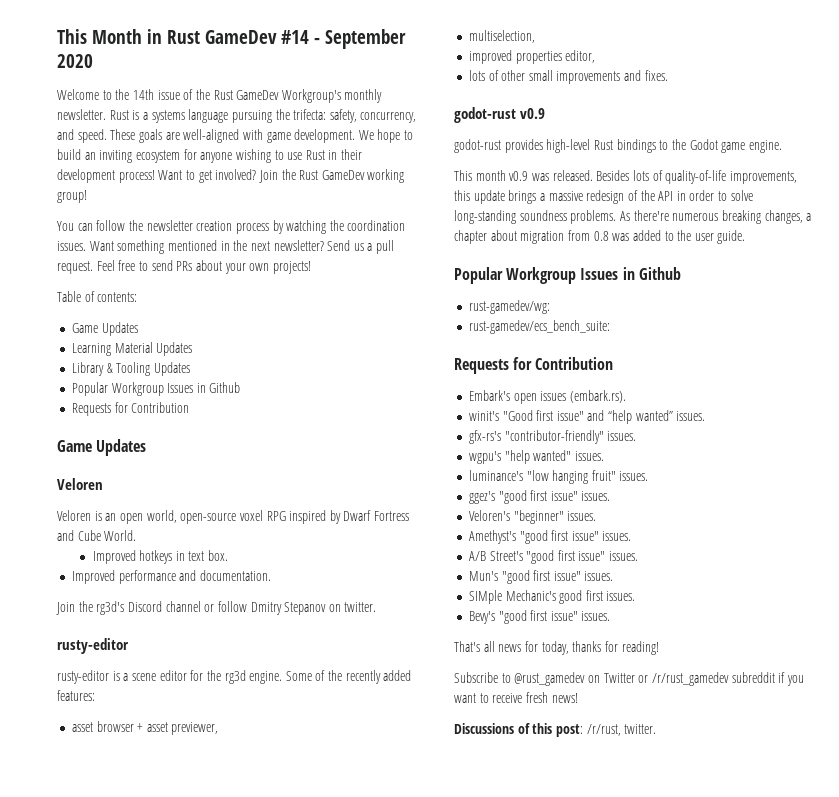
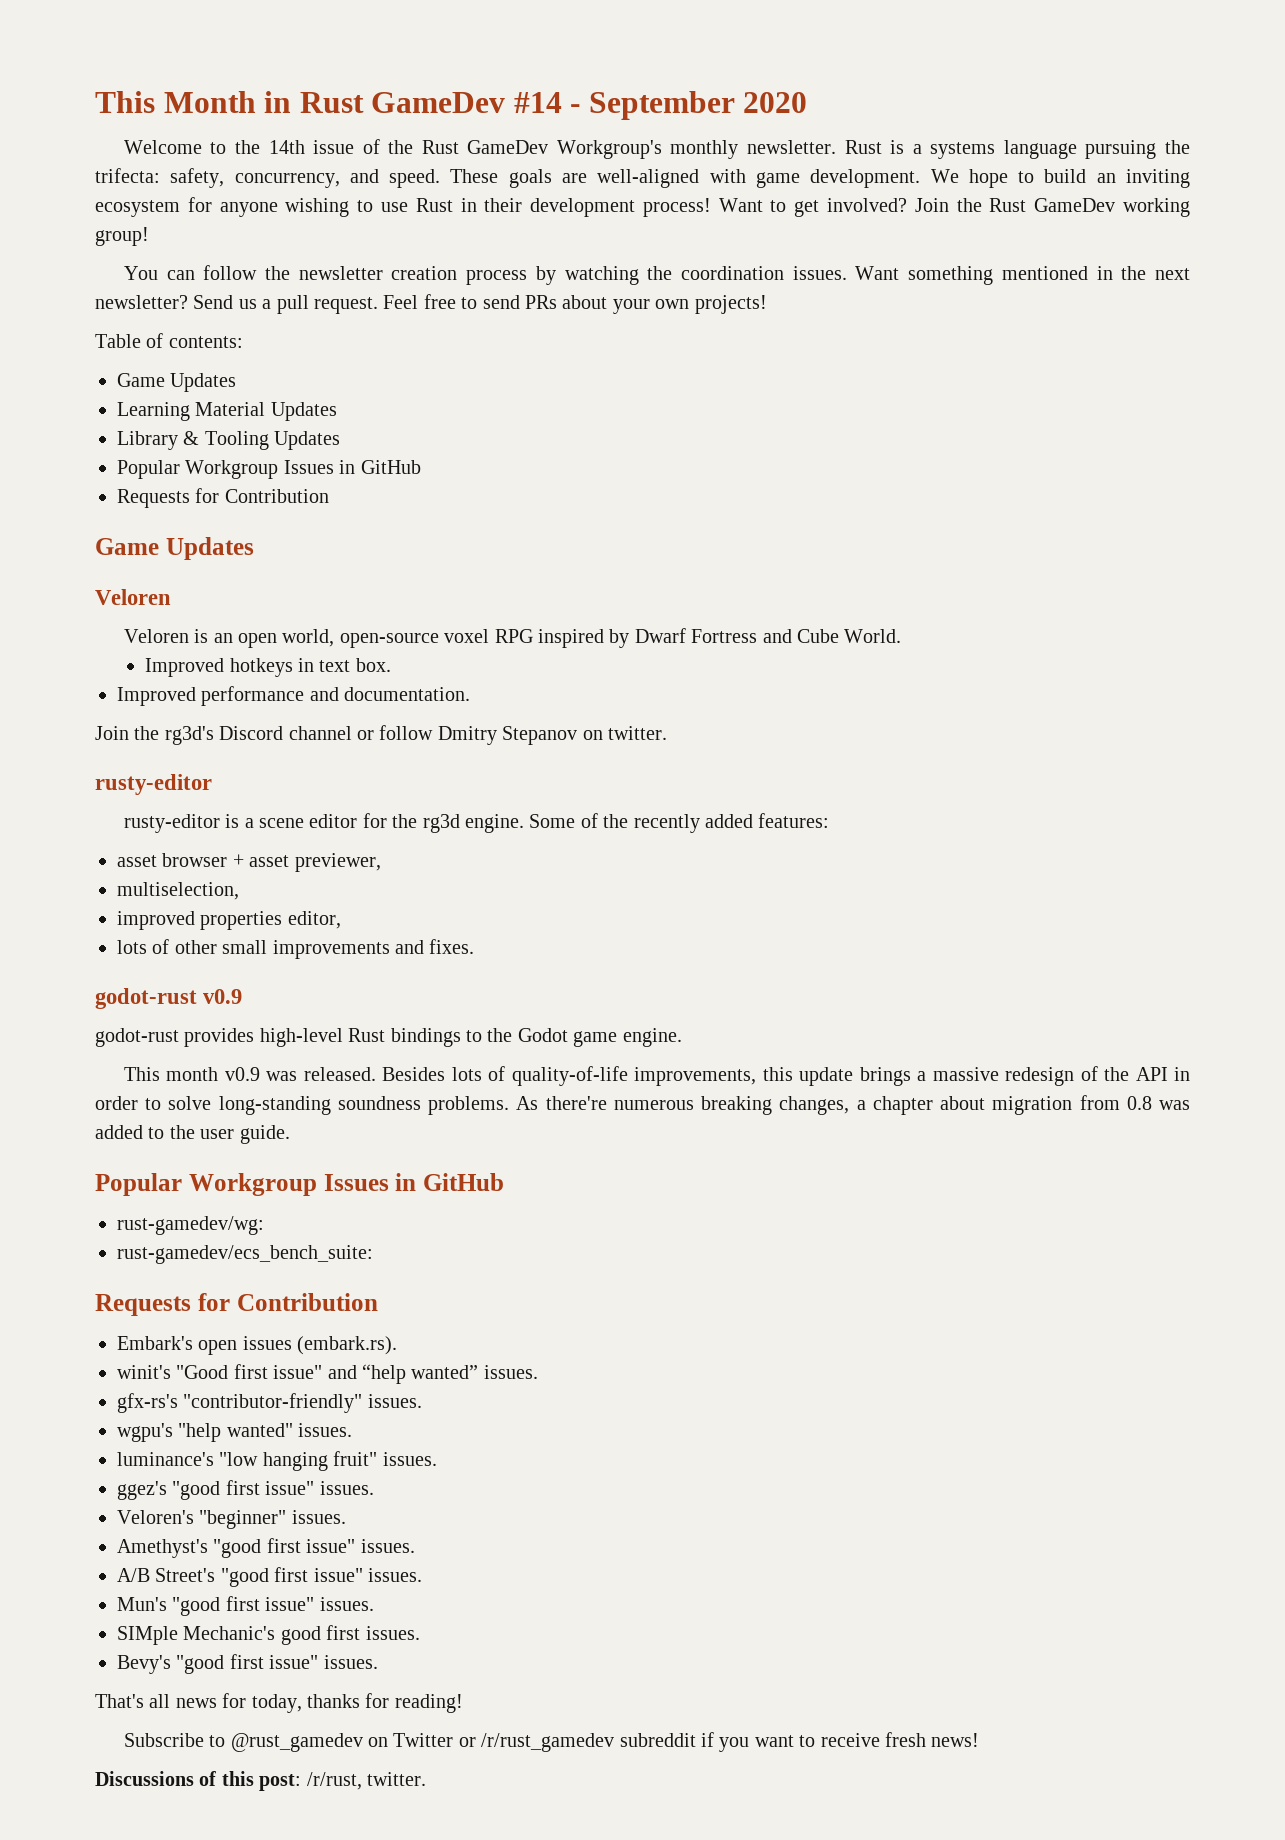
  Library & Tooling Updates
- Popular Workgroup Issues in Github
+ Popular Workgroup Issues in GitHub
  As there're numerous breaking changes, a chapter about migration from 0.8 was added to the user guide.
- Popular Workgroup Issues in Github
+ Popular Workgroup Issues in GitHub

